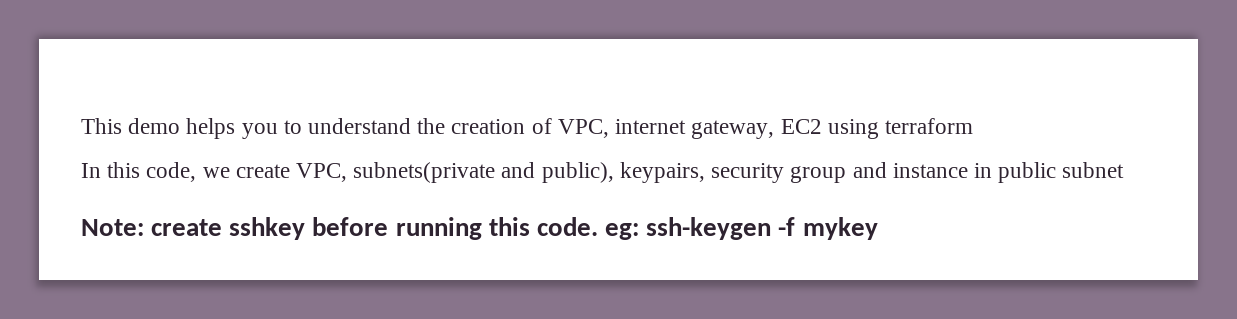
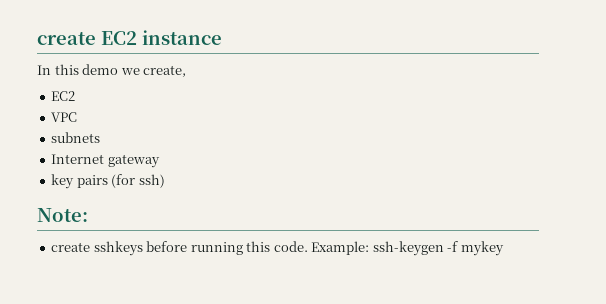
- This demo helps you to understand the creation of VPC, internet gateway, EC2 using terraform
- In this code, we create VPC, subnets(private and public), keypairs, security group and instance in public subnet
+ create EC2 instance
+ In this demo we create,
+ EC2
+ VPC
+ subnets
+ Internet gateway
+ key pairs (for ssh)
- Note: create sshkey before running this code. eg: ssh-keygen -f mykey
+ Note:
+ create sshkeys before running this code. Example: ssh-keygen -f mykey

